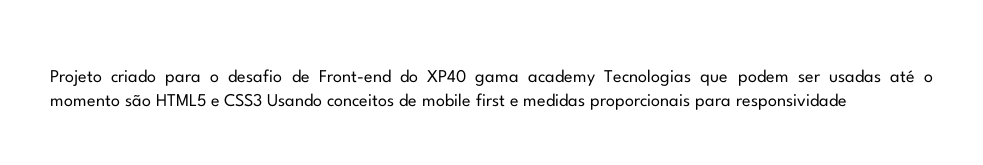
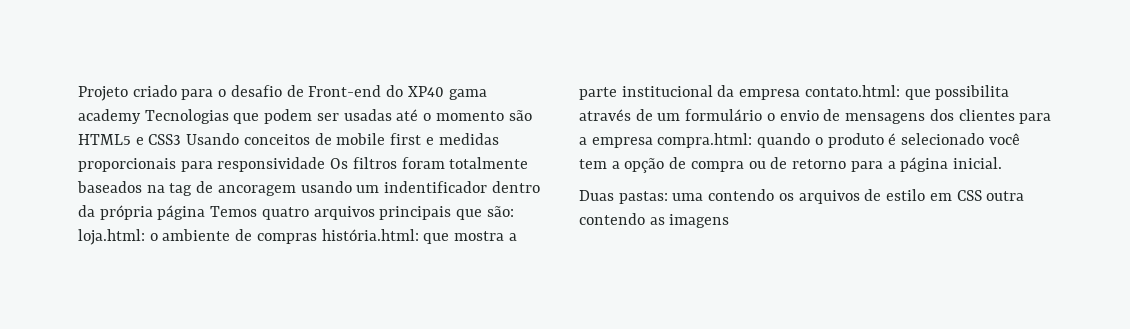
- Projeto criado para o desafio de Front-end do XP40 gama academy Tecnologias que podem ser usadas até o momento são HTML5 e CSS3 Usando conceitos de mobile first e medidas proporcionais para responsividade
+ Projeto criado para o desafio de Front-end do XP40 gama academy Tecnologias que podem ser usadas até o momento são HTML5 e CSS3 Usando conceitos de mobile first e medidas proporcionais para responsividade Os filtros foram totalmente baseados na tag de ancoragem usando um indentificador dentro da própria página Temos quatro arquivos principais que são: loja.html: o ambiente de compras história.html: que mostra a parte institucional da empresa contato.html: que possibilita através de um formulário o envio de mensagens dos clientes para a empresa compra.html: quando o produto é selecionado você tem a opção de compra ou de retorno para a página inicial.
+ Duas pastas: uma contendo os arquivos de estilo em CSS outra contendo as imagens

